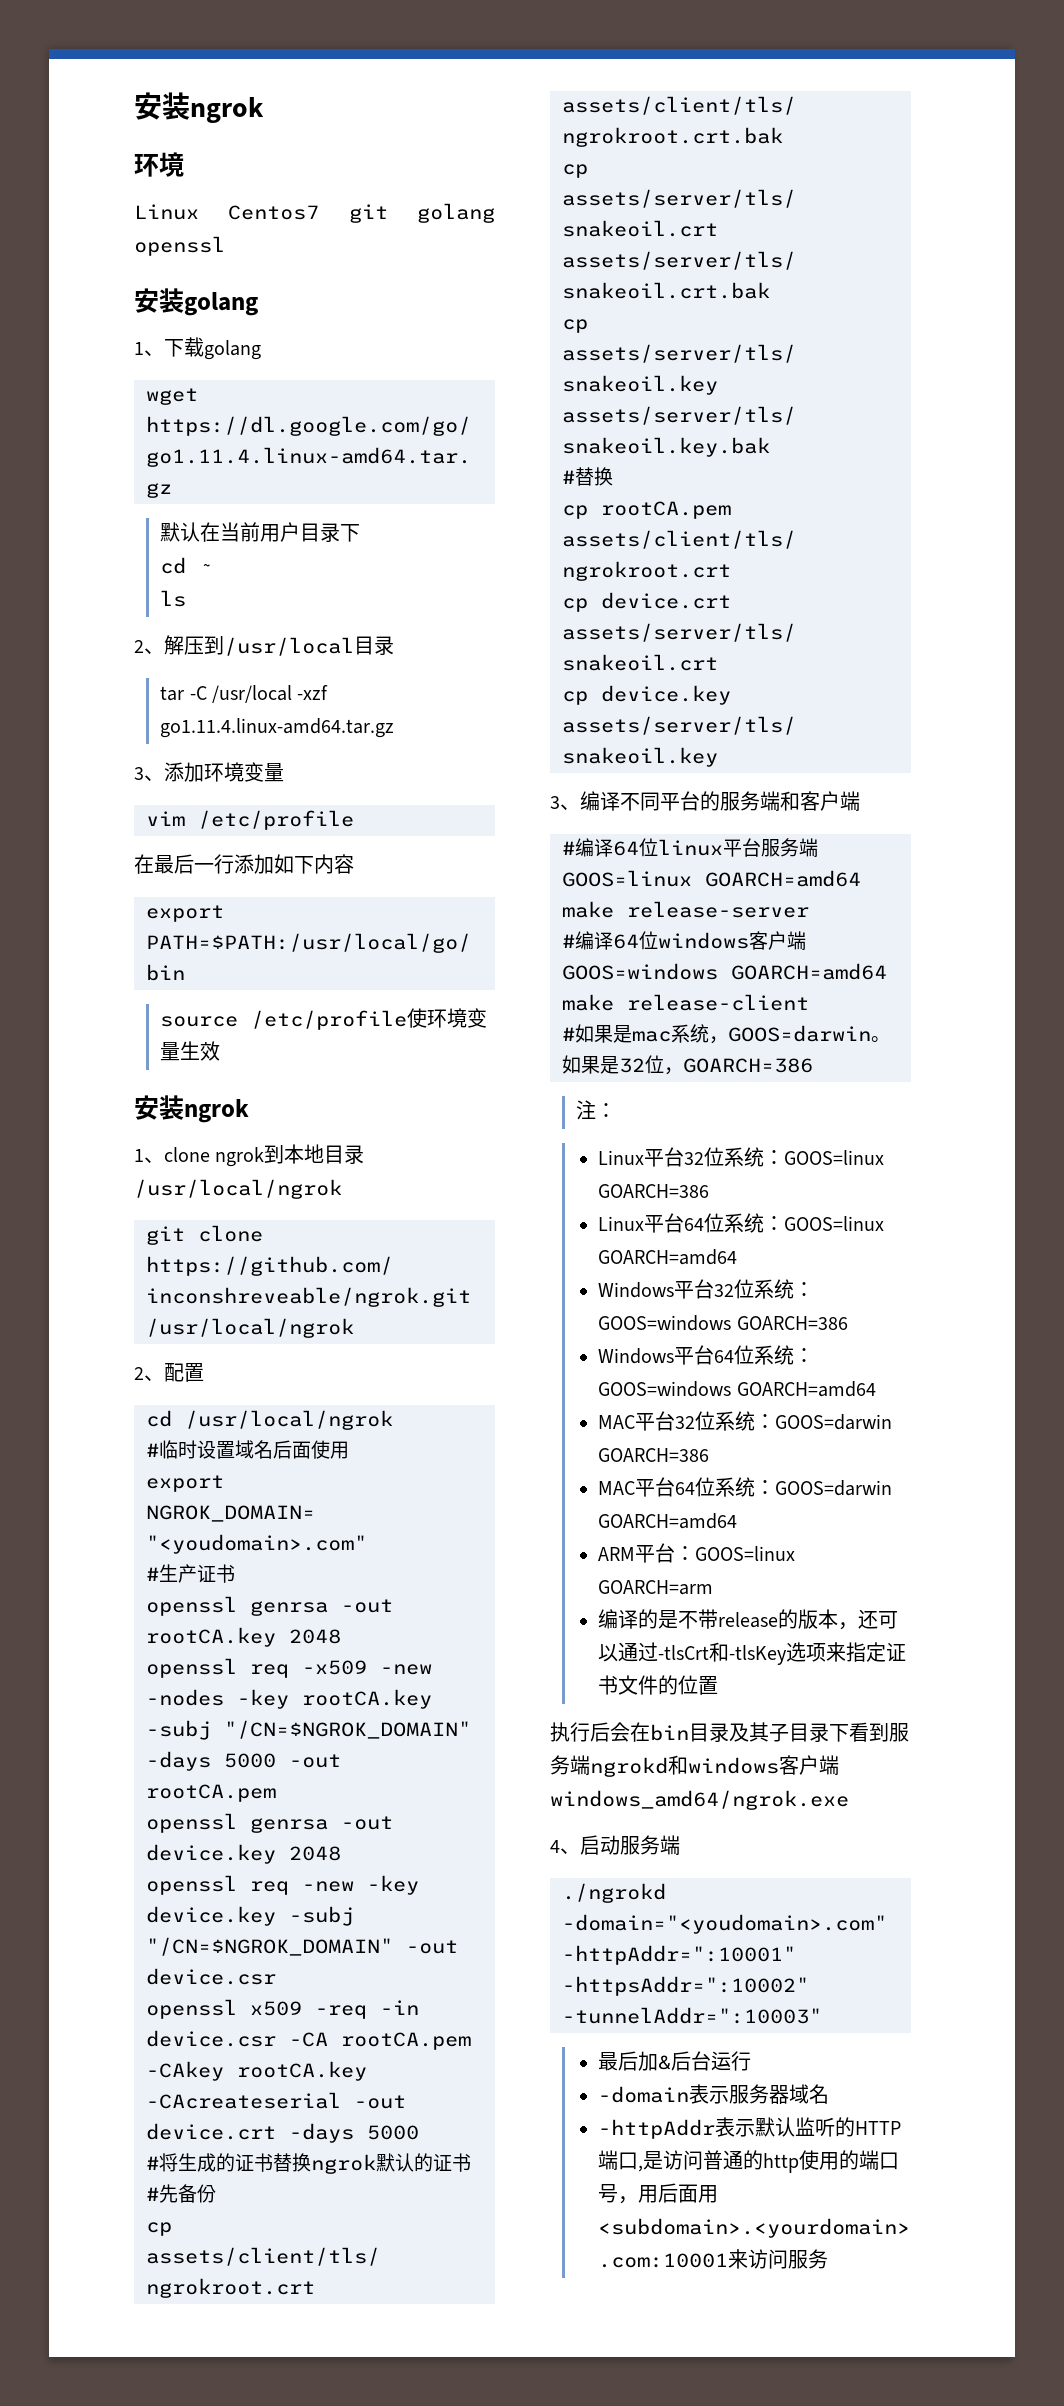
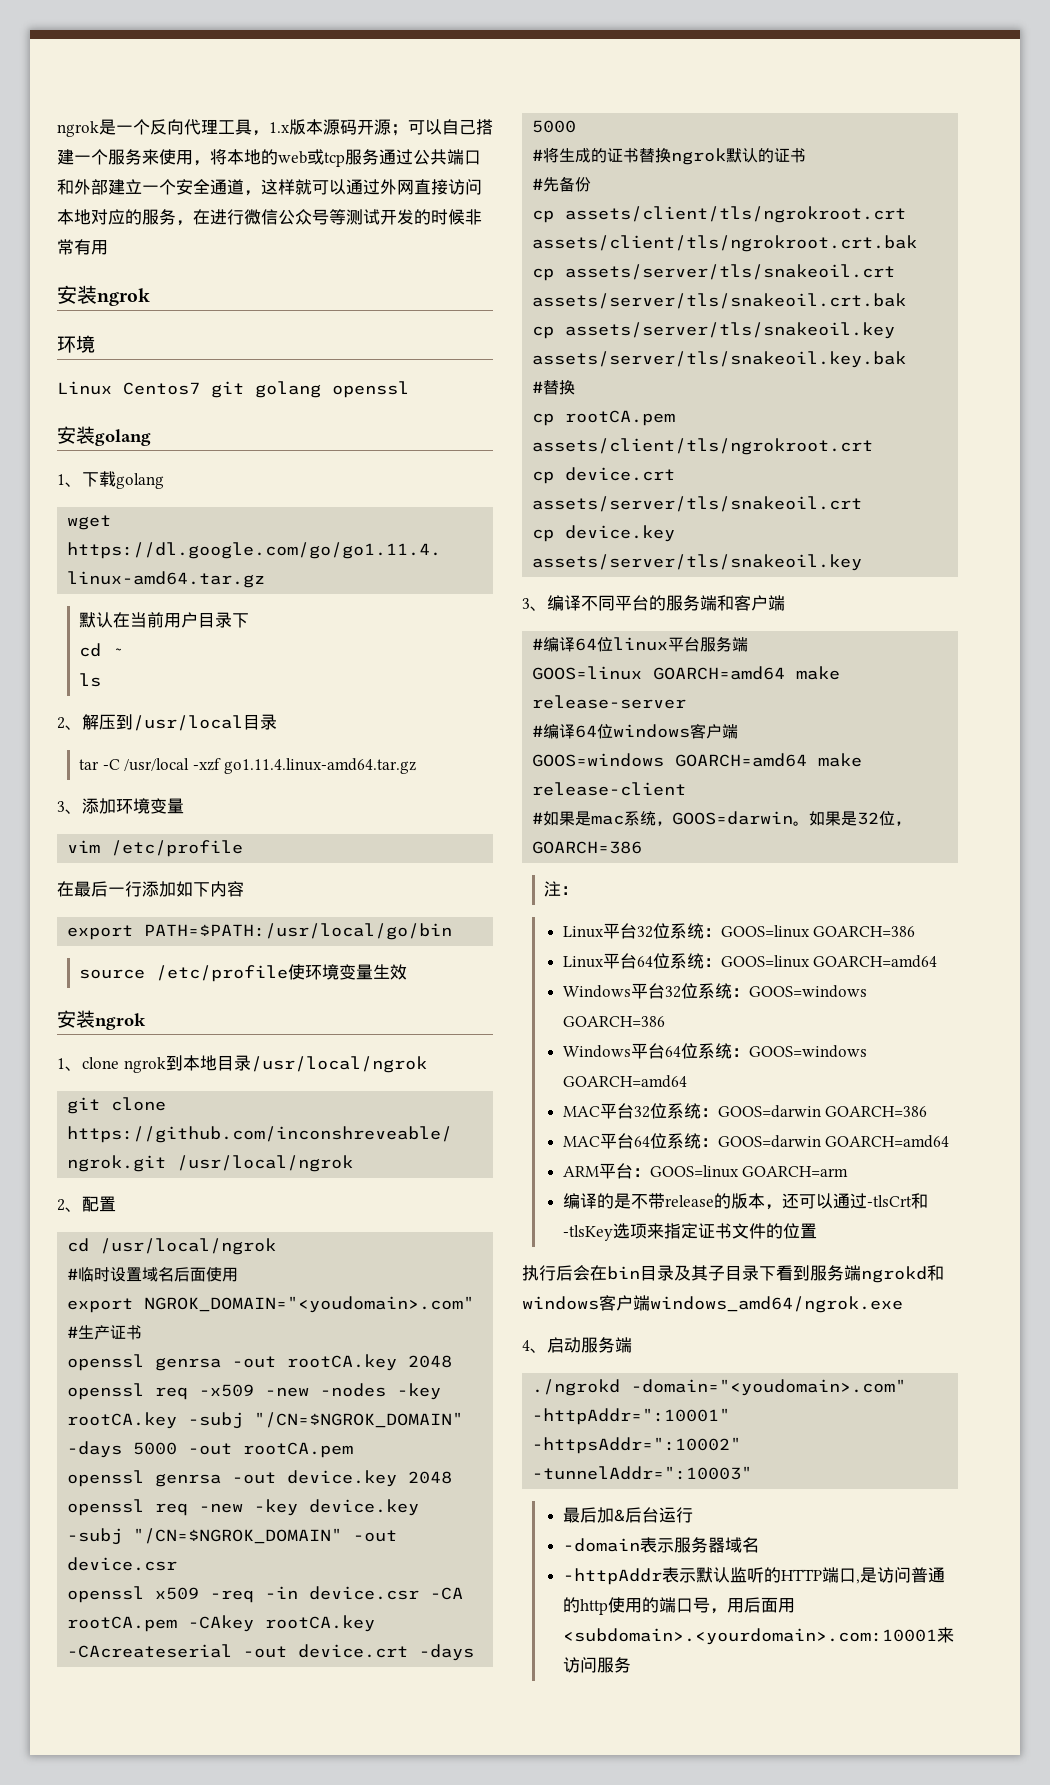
+ ngrok是一个反向代理工具，1.x版本源码开源；可以自己搭建一个服务来使用，将本地的web或tcp服务通过公共端口和外部建立一个安全通道，这样就可以通过外网直接访问本地对应的服务，在进行微信公众号等测试开发的时候非常有用

